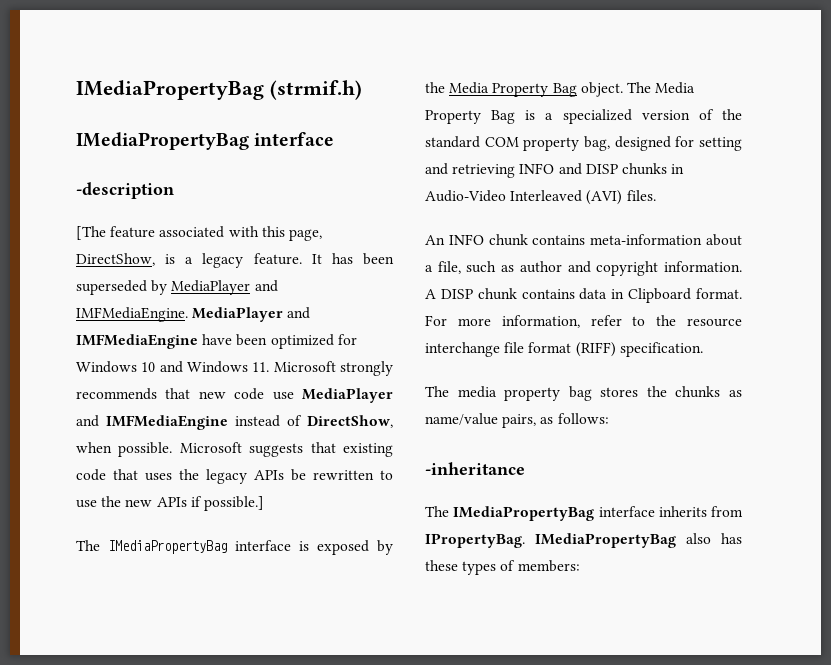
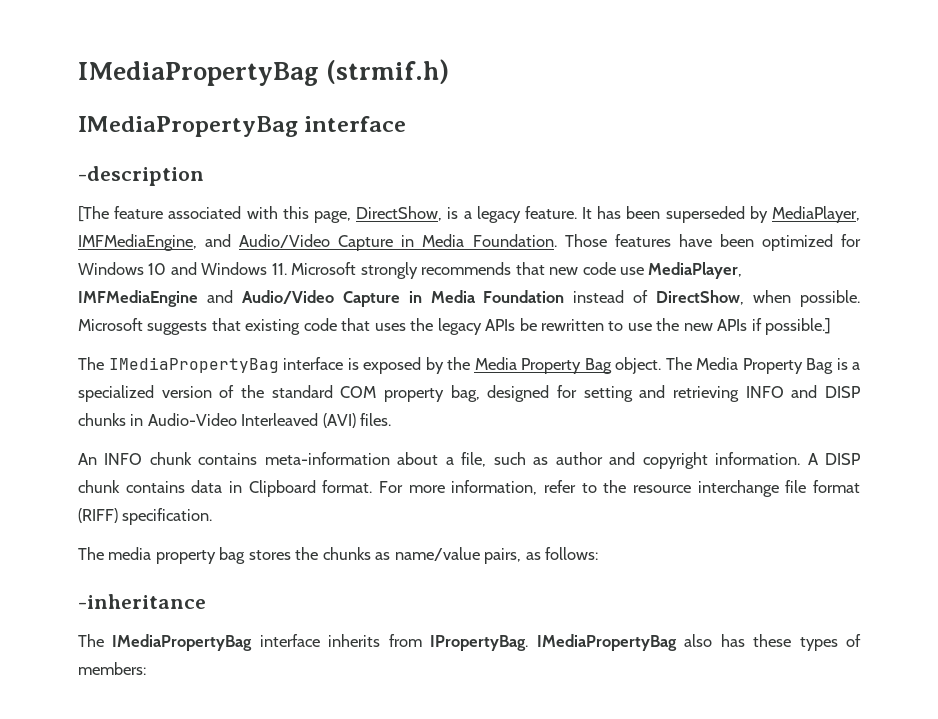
- It has been superseded by MediaPlayer and IMFMediaEngine. MediaPlayer and IMFMediaEngine have been optimized for Windows 10 and Windows 11. Microsoft strongly recommends that new code use MediaPlayer and IMFMediaEngine instead of DirectShow, when possible.
+ It has been superseded by MediaPlayer, IMFMediaEngine, and Audio/Video Capture in Media Foundation. Those features have been optimized for Windows 10 and Windows 11. Microsoft strongly recommends that new code use MediaPlayer, IMFMediaEngine and Audio/Video Capture in Media Foundation instead of DirectShow, when possible.

